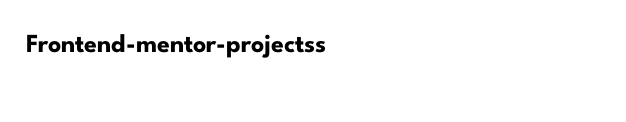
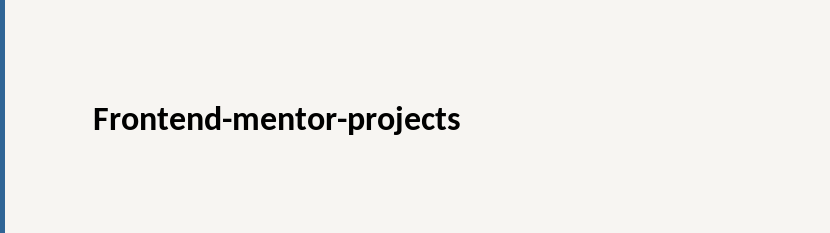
- Frontend-mentor-projectss
+ Frontend-mentor-projects

